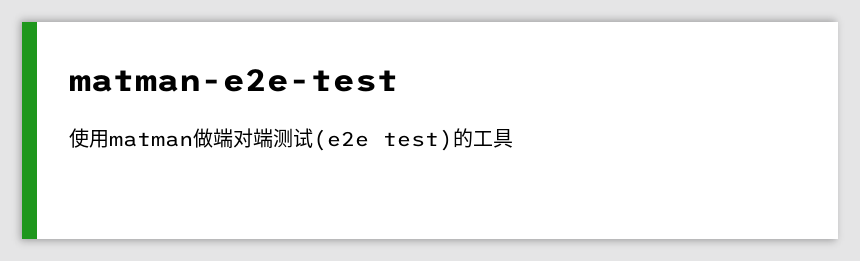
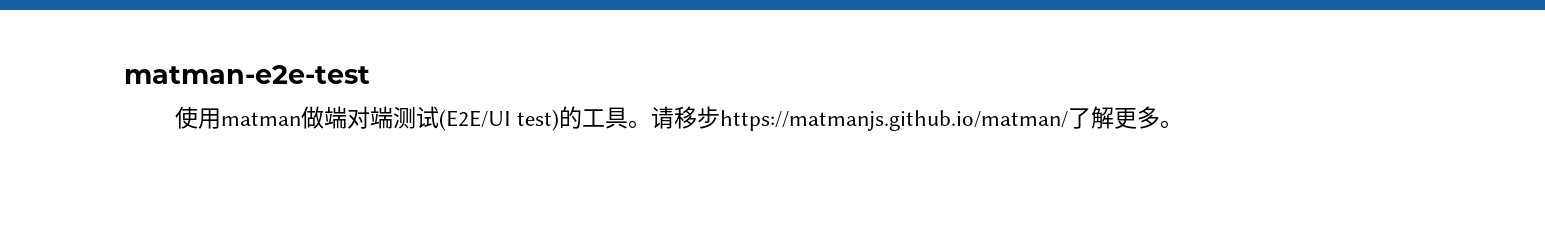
- 使用matman做端对端测试(e2e test)的工具
+ 使用matman做端对端测试(E2E/UI test)的工具。请移步https://matmanjs.github.io/matman/了解更多。

